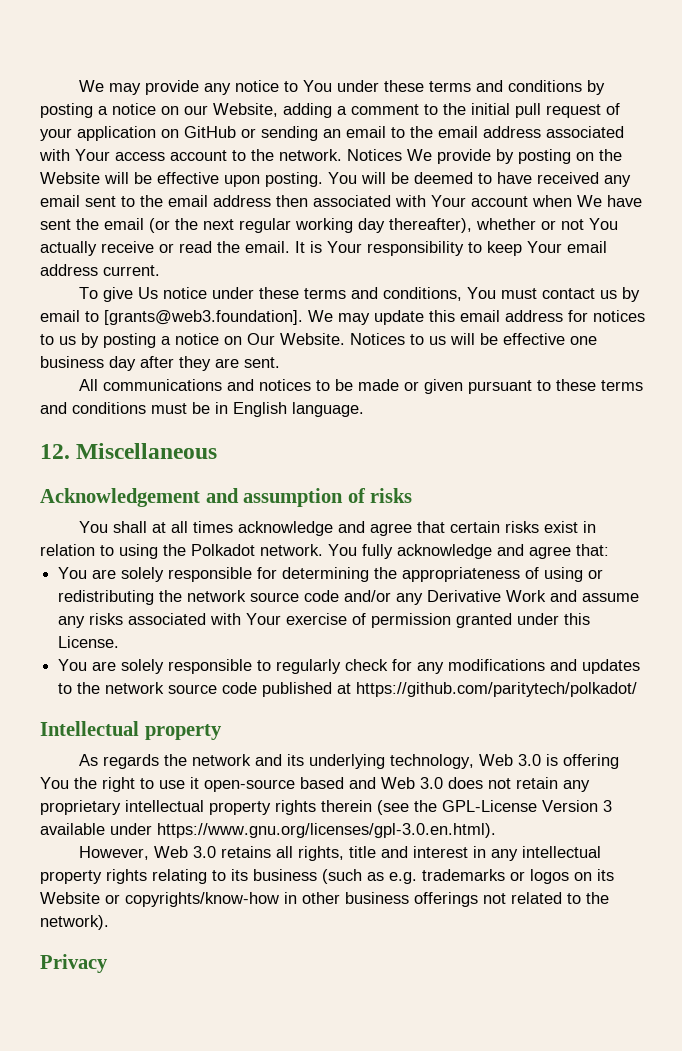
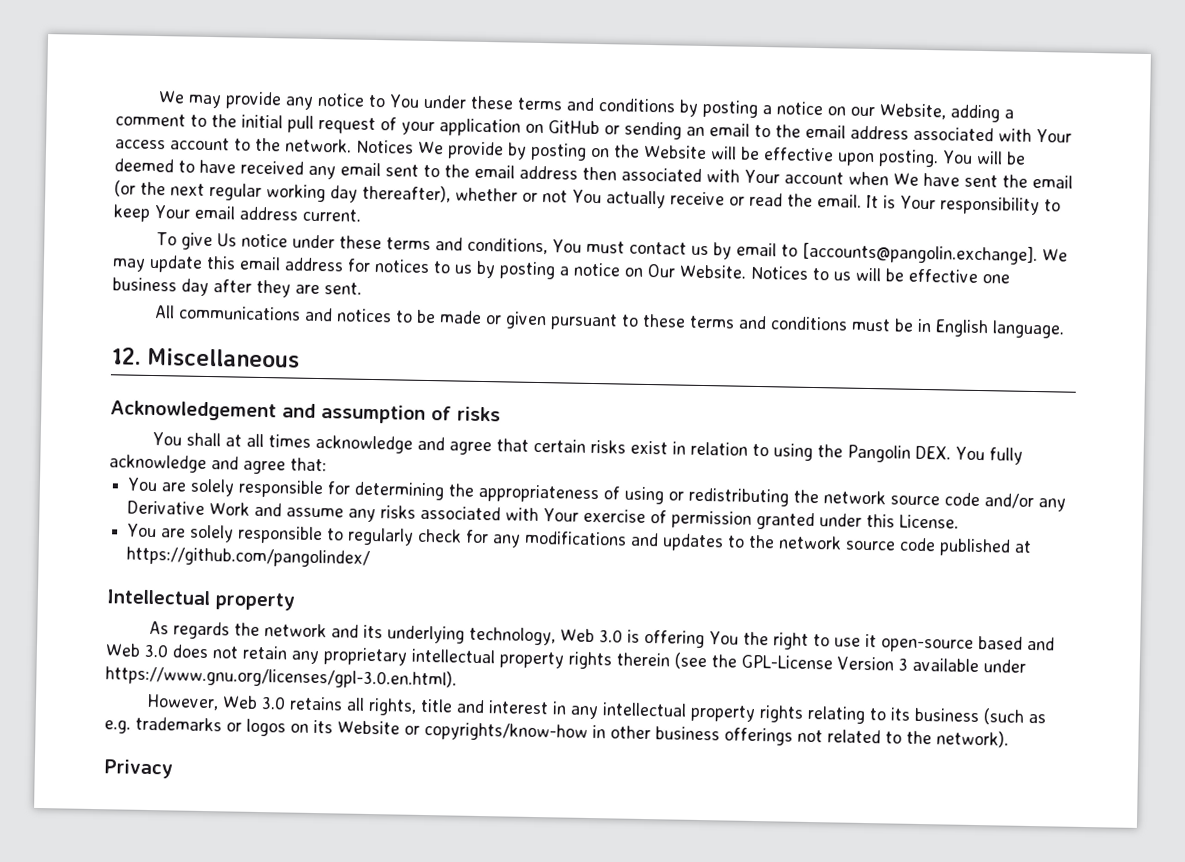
- To give Us notice under these terms and conditions, You must contact us by email to [grants@web3.foundation]. We may update this email address for notices to us by posting a notice on Our Website.
+ To give Us notice under these terms and conditions, You must contact us by email to [accounts@pangolin.exchange]. We may update this email address for notices to us by posting a notice on Our Website.
- You shall at all times acknowledge and agree that certain risks exist in relation to using the Polkadot network. You fully acknowledge and agree that:
+ You shall at all times acknowledge and agree that certain risks exist in relation to using the Pangolin DEX. You fully acknowledge and agree that:
- You are solely responsible to regularly check for any modifications and updates to the network source code published at https://github.com/paritytech/polkadot/
+ You are solely responsible to regularly check for any modifications and updates to the network source code published at https://github.com/pangolindex/

